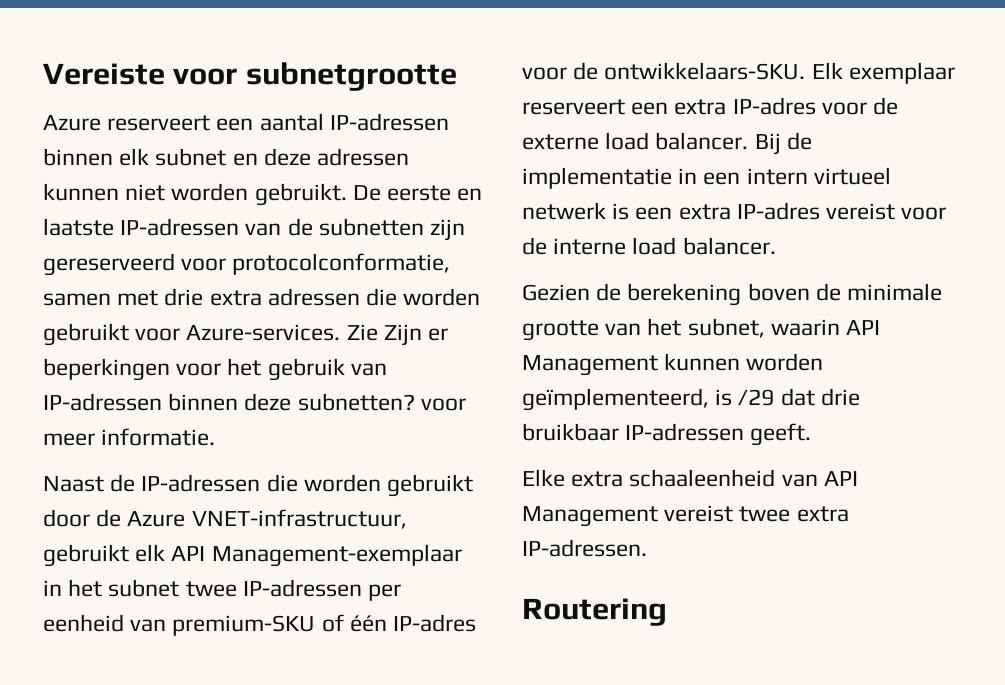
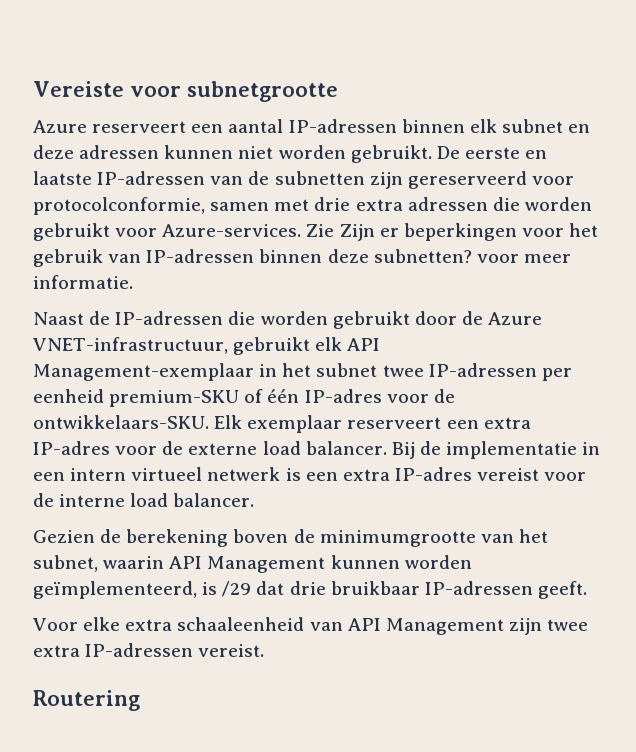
- De eerste en laatste IP-adressen van de subnetten zijn gereserveerd voor protocolconformatie, samen met drie extra adressen die worden gebruikt voor Azure-services.
+ De eerste en laatste IP-adressen van de subnetten zijn gereserveerd voor protocolconformie, samen met drie extra adressen die worden gebruikt voor Azure-services.
- Naast de IP-adressen die worden gebruikt door de Azure VNET-infrastructuur, gebruikt elk API Management-exemplaar in het subnet twee IP-adressen per eenheid van premium-SKU of één IP-adres voor de ontwikkelaars-SKU.
+ Naast de IP-adressen die worden gebruikt door de Azure VNET-infrastructuur, gebruikt elk API Management-exemplaar in het subnet twee IP-adressen per eenheid premium-SKU of één IP-adres voor de ontwikkelaars-SKU.
- Gezien de berekening boven de minimale grootte van het subnet, waarin API Management kunnen worden geïmplementeerd, is /29 dat drie bruikbaar IP-adressen geeft.
+ Gezien de berekening boven de minimumgrootte van het subnet, waarin API Management kunnen worden geïmplementeerd, is /29 dat drie bruikbaar IP-adressen geeft.
- Elke extra schaaleenheid van API Management vereist twee extra IP-adressen.
+ Voor elke extra schaaleenheid van API Management zijn twee extra IP-adressen vereist.

